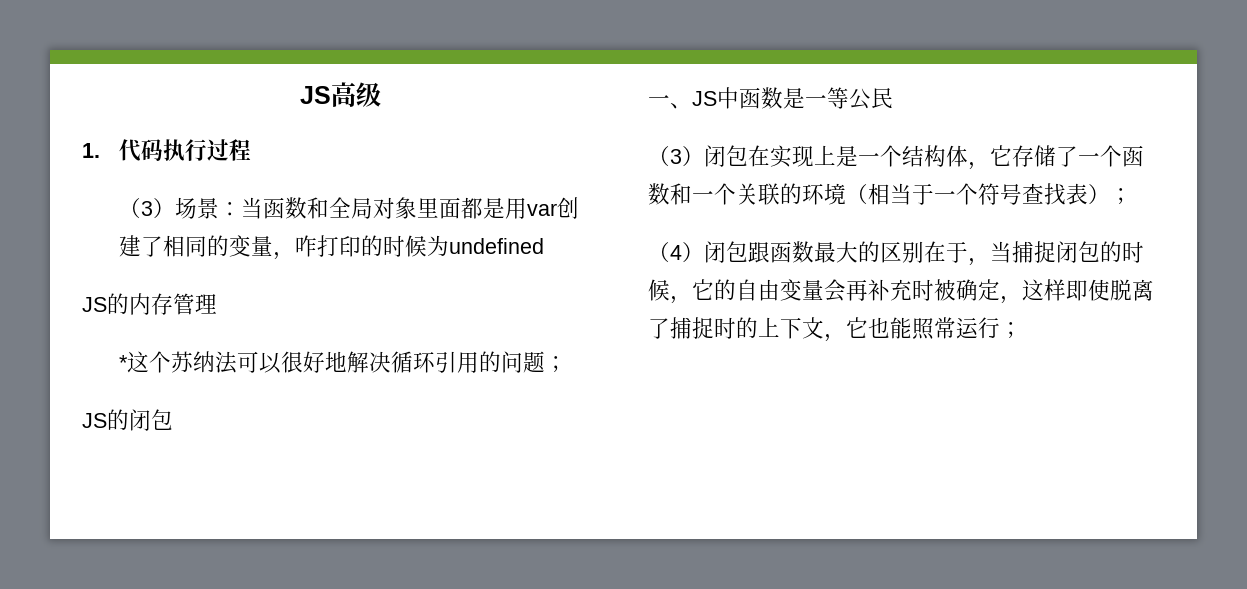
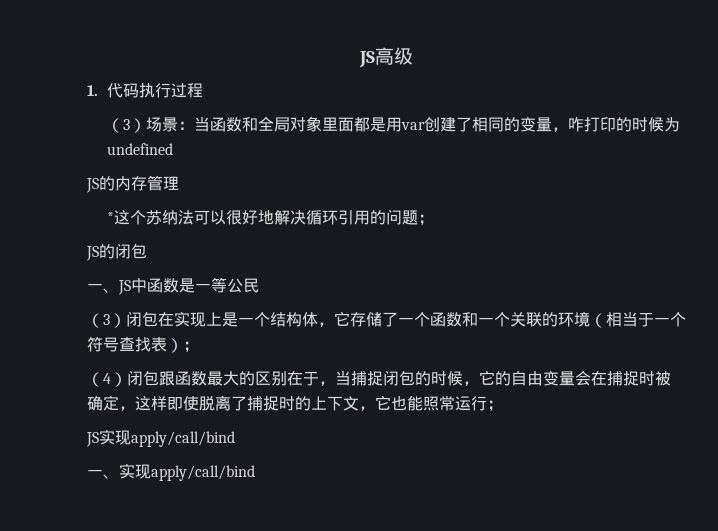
- （4）闭包跟函数最大的区别在于，当捕捉闭包的时候，它的自由变量会再补充时被确定，这样即使脱离了捕捉时的上下文，它也能照常运行；
+ （4）闭包跟函数最大的区别在于，当捕捉闭包的时候，它的自由变量会在捕捉时被确定，这样即使脱离了捕捉时的上下文，它也能照常运行；
+ JS实现apply/call/bind
+ 一、实现apply/call/bind

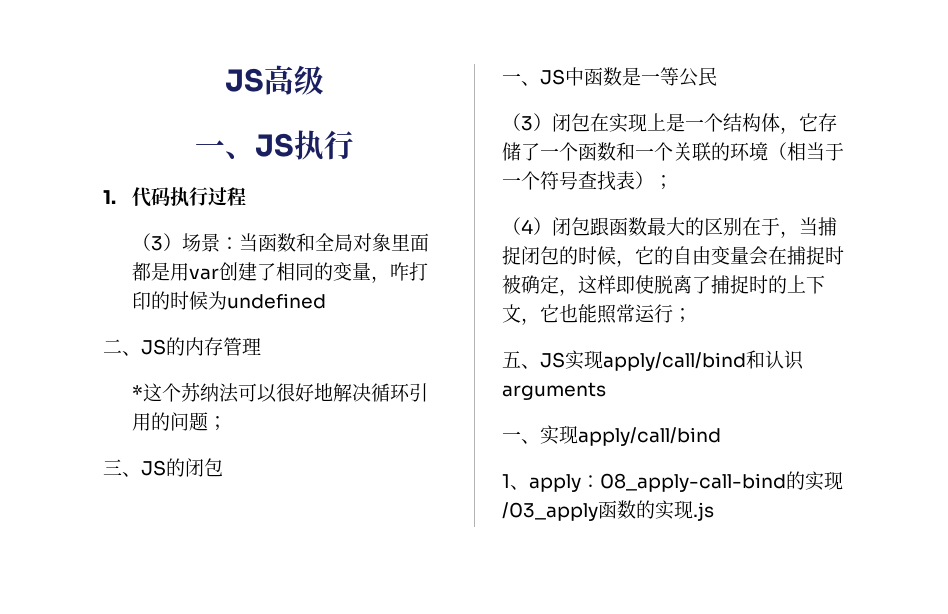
+ 一、JS执行
- JS的内存管理
+ 二、JS的内存管理
- JS的闭包
+ 三、JS的闭包
- JS实现apply/call/bind
+ 五、JS实现apply/call/bind和认识arguments
+ 1、apply：08_apply-call-bind的实现/03_apply函数的实现.js

